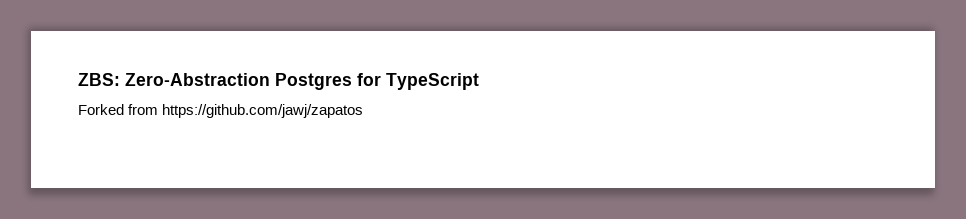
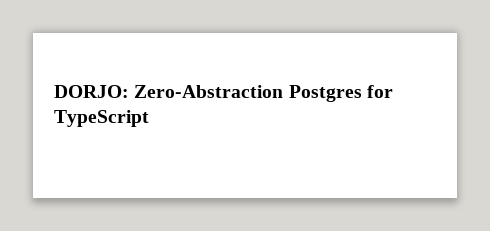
- ZBS: Zero-Abstraction Postgres for TypeScript
+ DORJO: Zero-Abstraction Postgres for TypeScript
- Forked from https://github.com/jawj/zapatos

